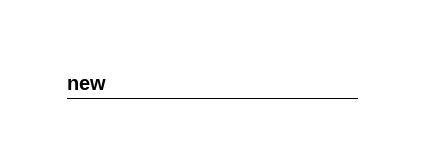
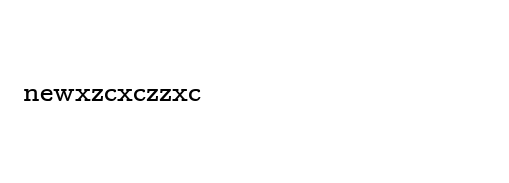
- new
+ newxzcxczzxc

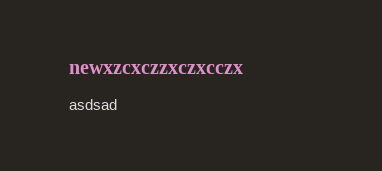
- newxzcxczzxc
+ newxzcxczzxczxcczx
+ asdsad

